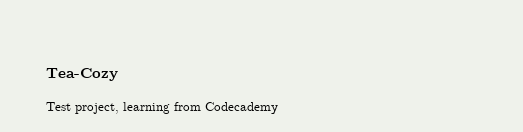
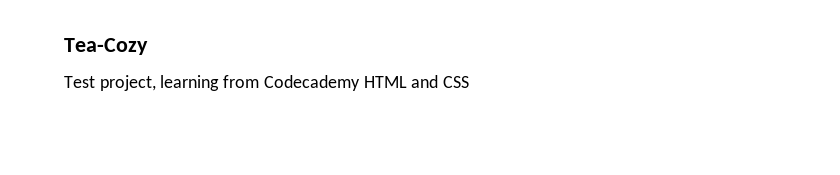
- Test project, learning from Codecademy
+ Test project, learning from Codecademy HTML and CSS

